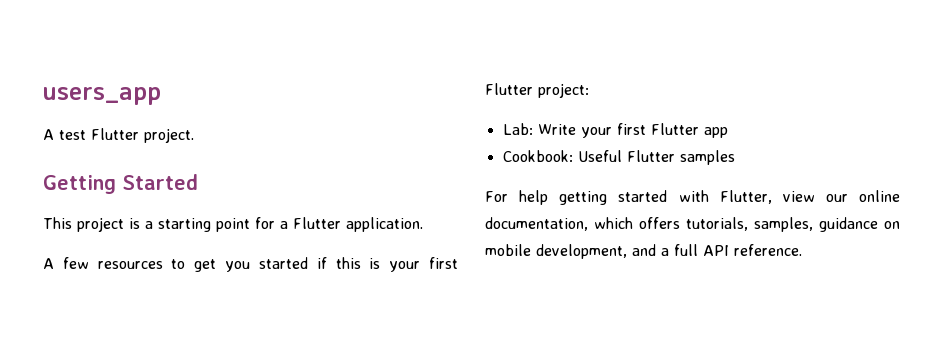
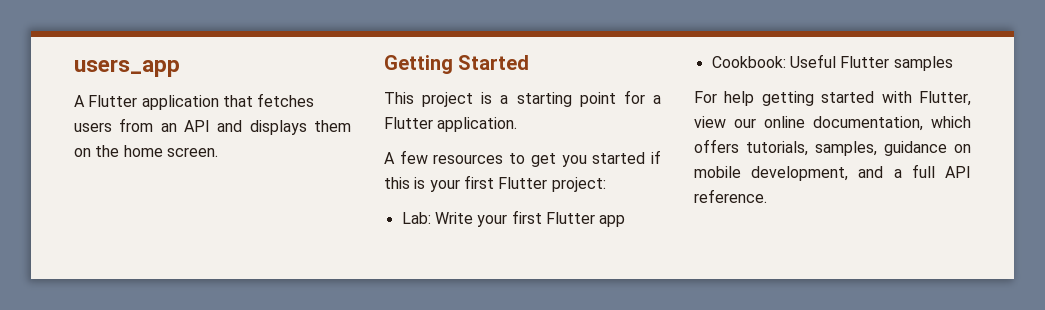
- A test Flutter project.
+ A Flutter application that fetches users from an API and displays them on the home screen.

